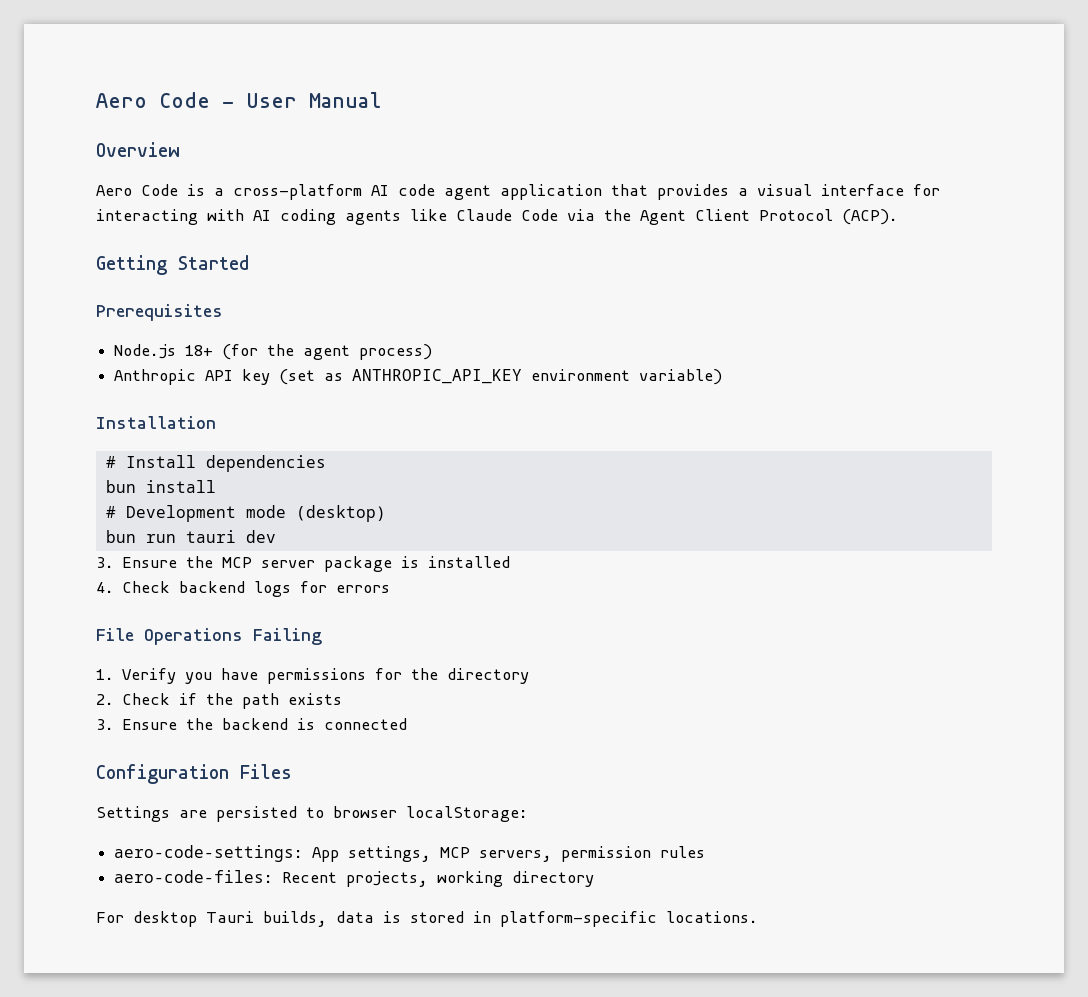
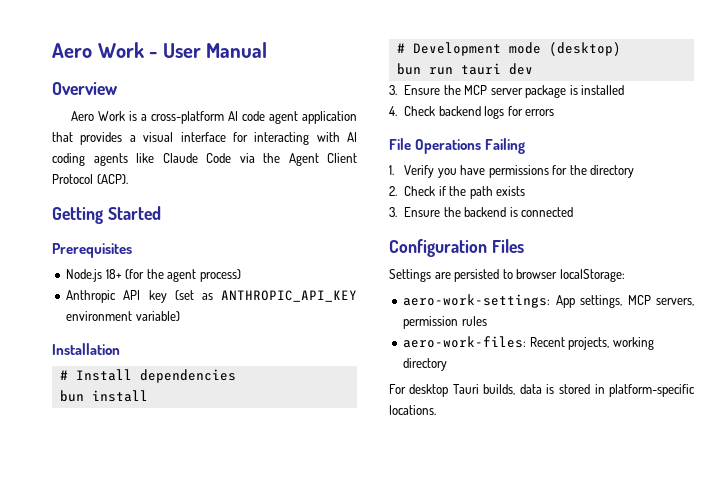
- Aero Code - User Manual
+ Aero Work - User Manual
- Aero Code is a cross-platform AI code agent application that provides a visual interface for interacting with AI coding agents like Claude Code via the Agent Client Protocol (ACP).
+ Aero Work is a cross-platform AI code agent application that provides a visual interface for interacting with AI coding agents like Claude Code via the Agent Client Protocol (ACP).
- aero-code-settings: App settings, MCP servers, permission rules
+ aero-work-settings: App settings, MCP servers, permission rules
- aero-code-files: Recent projects, working directory
+ aero-work-files: Recent projects, working directory

